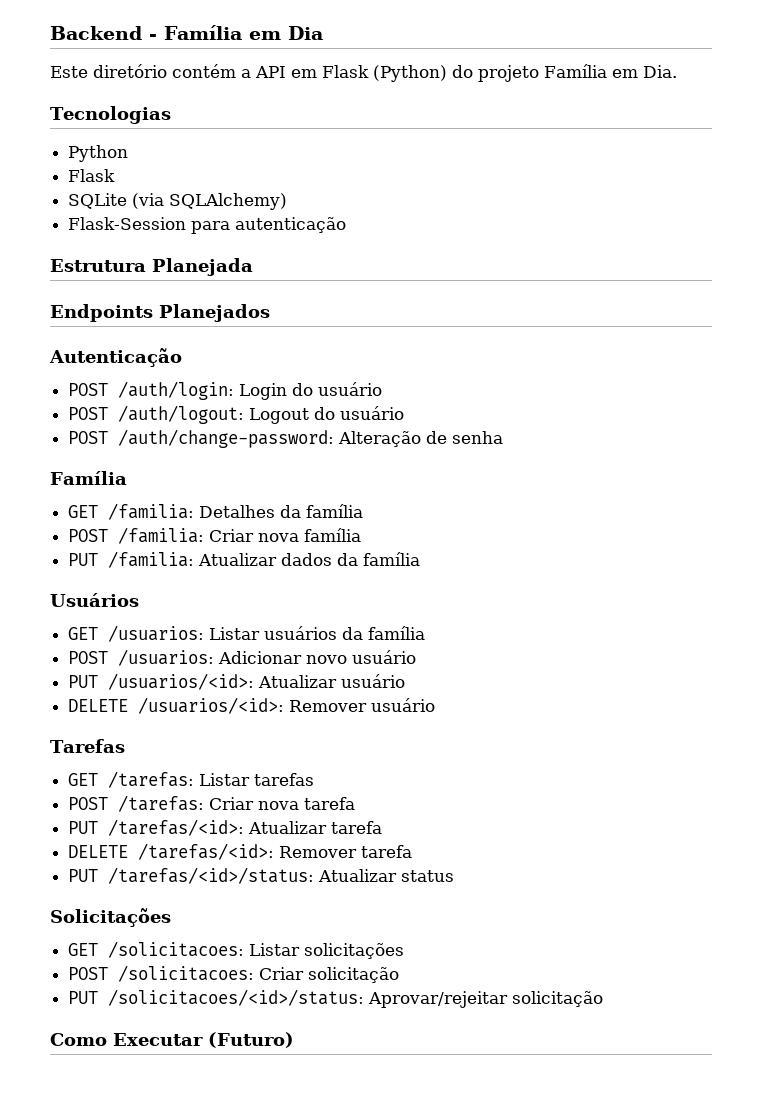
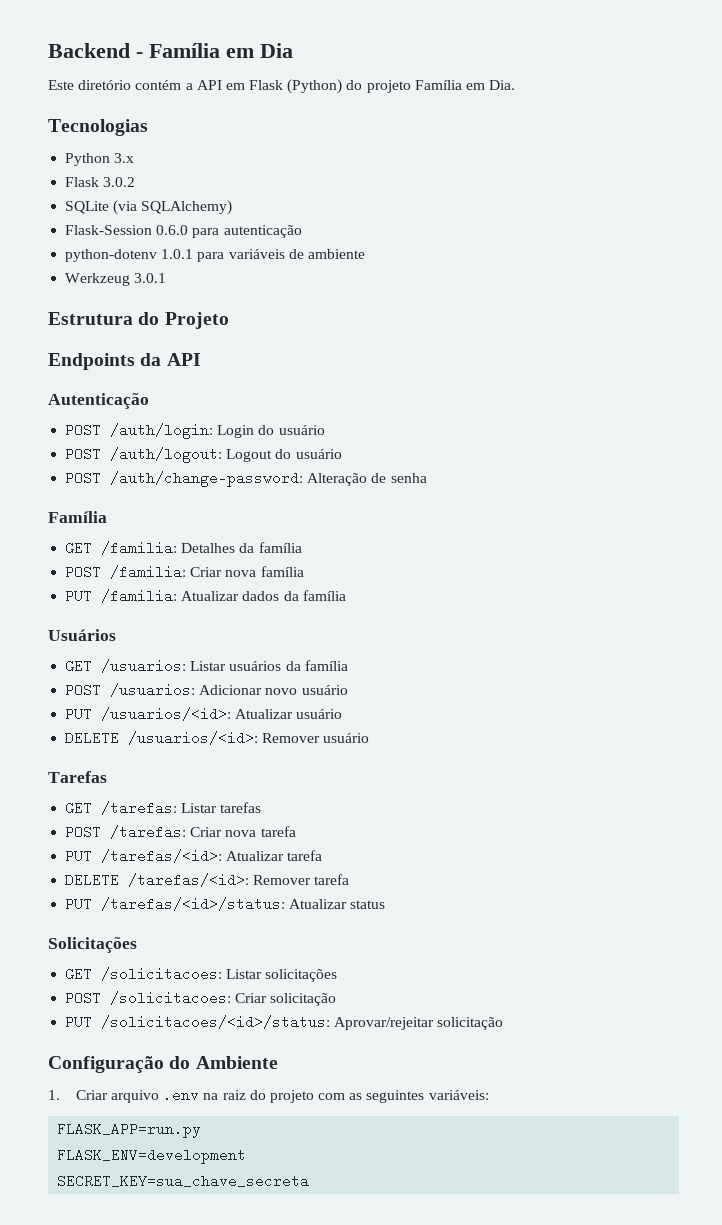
- Python
- Flask
+ Python 3.x
+ Flask 3.0.2
- Flask-Session para autenticação
+ Flask-Session 0.6.0 para autenticação
+ python-dotenv 1.0.1 para variáveis de ambiente
+ Werkzeug 3.0.1
- Estrutura Planejada
+ Estrutura do Projeto
- Endpoints Planejados
+ Endpoints da API
- Como Executar (Futuro)
+ Configuração do Ambiente
+ 1. Criar arquivo .env na raiz do projeto com as seguintes variáveis:
+ FLASK_APP=run.py
+ FLASK_ENV=development
+ SECRET_KEY=sua_chave_secreta

